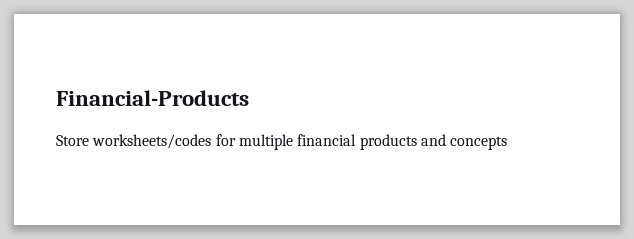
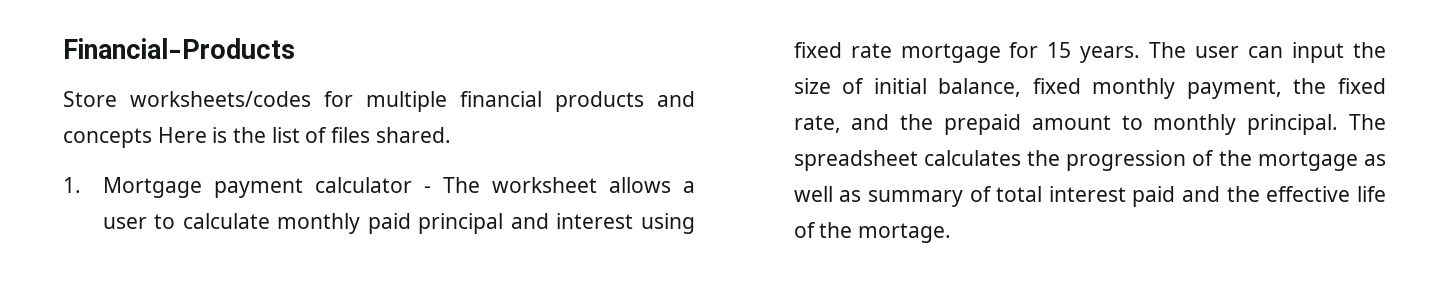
- Store worksheets/codes for multiple financial products and concepts
+ Store worksheets/codes for multiple financial products and concepts Here is the list of files shared.
+ 1. Mortgage payment calculator - The worksheet allows a user to calculate monthly paid principal and interest using fixed rate mortgage for 15 years. The user can input the size of initial balance, fixed monthly payment, the fixed rate, and the prepaid amount to monthly principal. The spreadsheet calculates the progression of the mortgage as well as summary of total interest paid and the effective life of the mortage.

